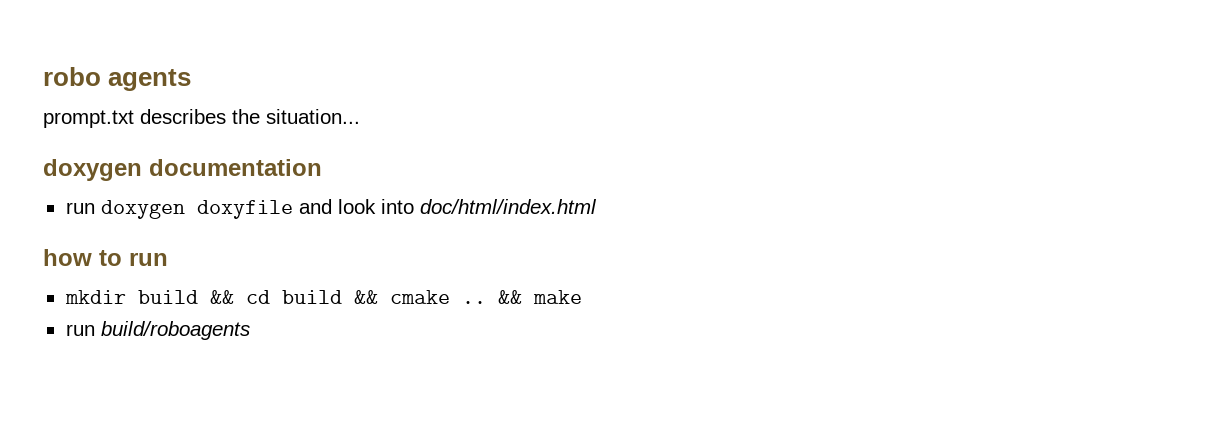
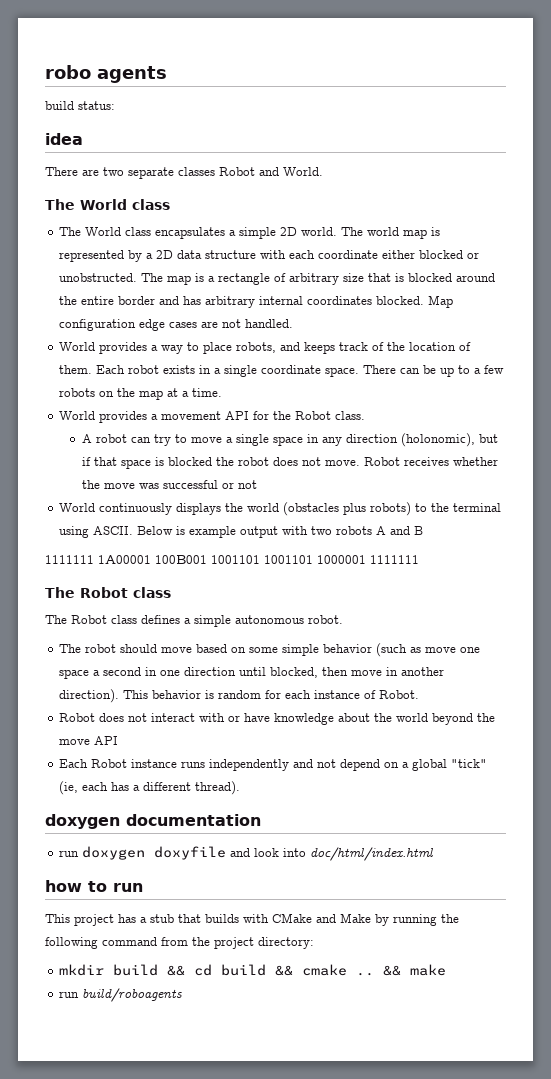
- prompt.txt describes the situation...
+ build status:
+ idea
+ There are two separate classes Robot and World.
+ The World class
+ The World class encapsulates a simple 2D world. The world map is represented by a 2D data structure with each coordinate either blocked or unobstructed. The map is a rectangle of arbitrary size that is blocked around the entire border and has arbitrary internal coordinates blocked. Map configuration edge cases are not handled.
+ World provides a way to place robots, and keeps track of the location of them. Each robot exists in a single coordinate space. There can be up to a few robots on the map at a time.
+ World provides a movement API for the Robot class.
+ A robot can try to move a single space in any direction (holonomic), but if that space is blocked the robot does not move. Robot receives whether the move was successful or not
+ World continuously displays the world (obstacles plus robots) to the terminal using ASCII. Below is example output with two robots A and B
+ 1111111 1A00001 100B001 1001101 1001101 1000001 1111111
+ The Robot class
+ The Robot class defines a simple autonomous robot.
+ The robot should move based on some simple behavior (such as move one space a second in one direction until blocked, then move in another direction). This behavior is random for each instance of Robot.
+ Robot does not interact with or have knowledge about the world beyond the move API
+ Each Robot instance runs independently and not depend on a global "tick" (ie, each has a different thread).
+ This project has a stub that builds with CMake and Make by running the following command from the project directory:

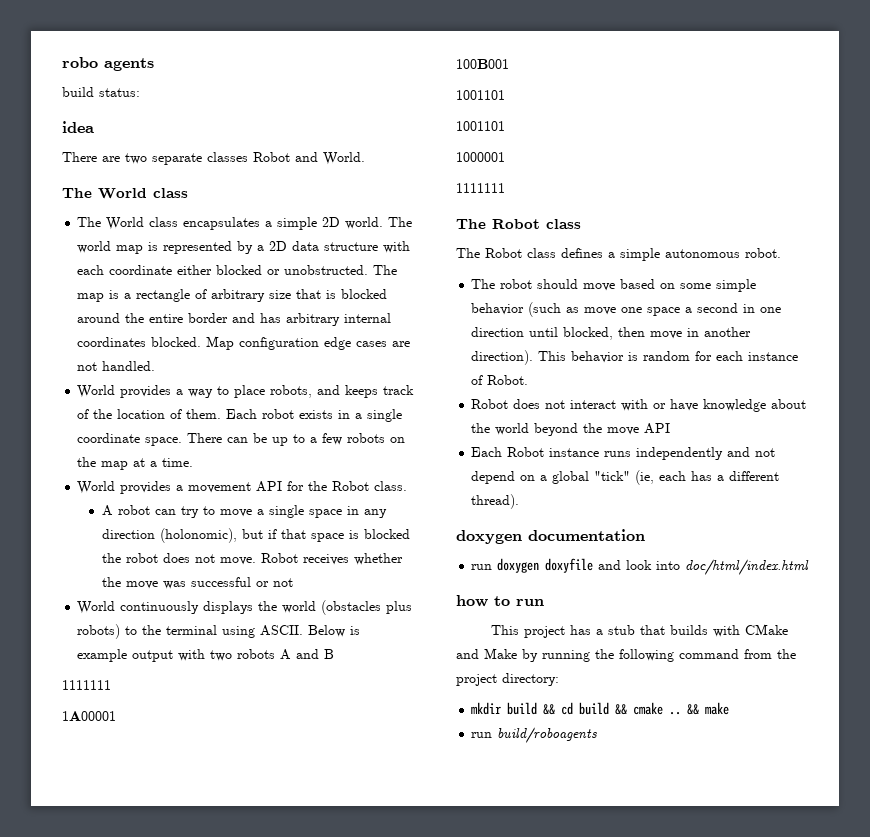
  Below is example output with two robots A and B
- 1111111 1A00001 100B001 1001101 1001101 1000001 1111111
+ 1111111
+ 1A00001
+ 100B001
+ 1001101
+ 1001101
+ 1000001
+ 1111111

